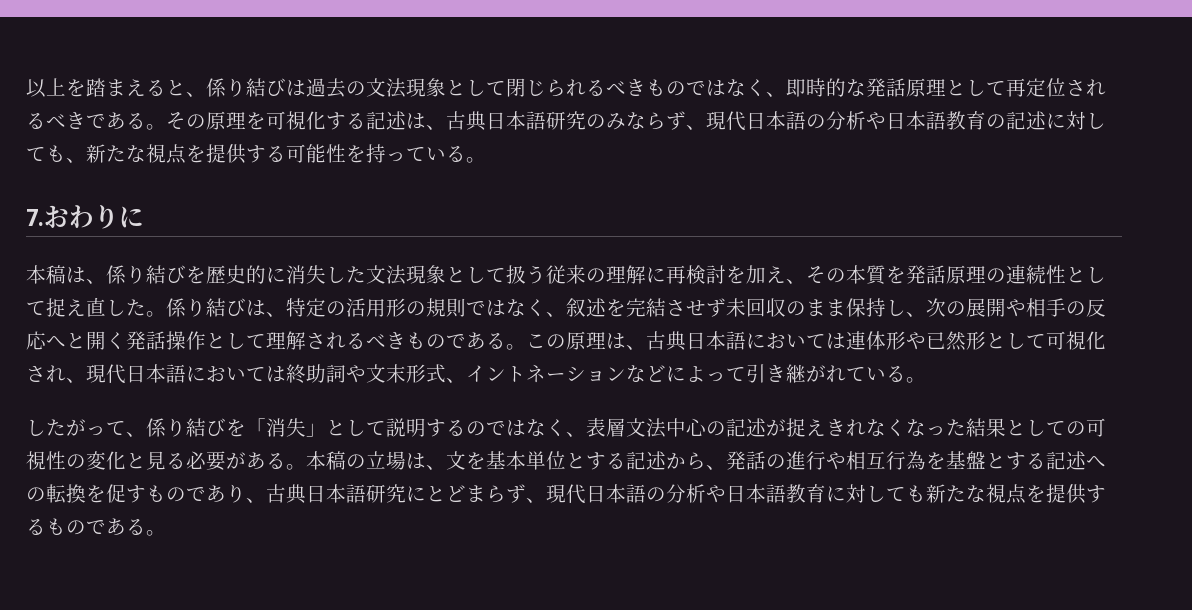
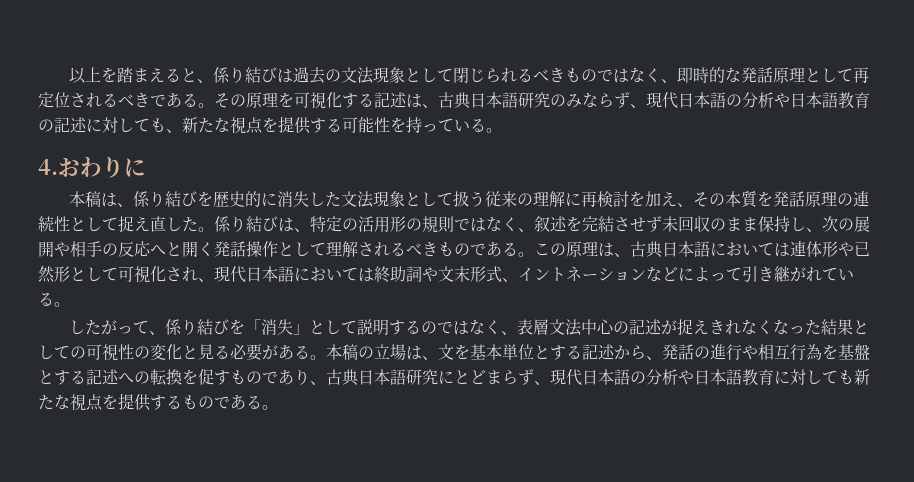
- 7.おわりに
+ 4.おわりに

